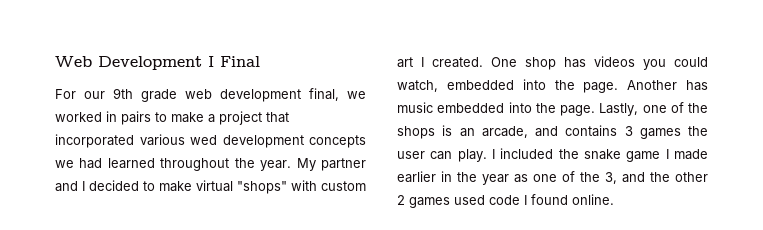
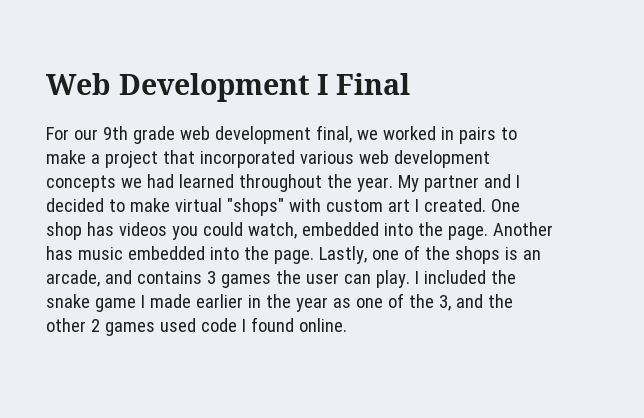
- For our 9th grade web development final, we worked in pairs to make a project that incorporated various wed development concepts we had learned throughout the year.
+ For our 9th grade web development final, we worked in pairs to make a project that incorporated various web development concepts we had learned throughout the year.

